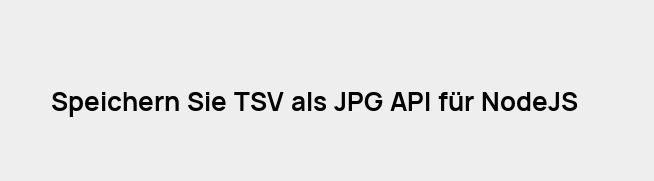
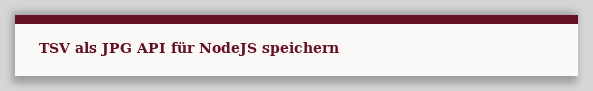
- Speichern Sie TSV als JPG API für NodeJS
+ TSV als JPG API für NodeJS speichern

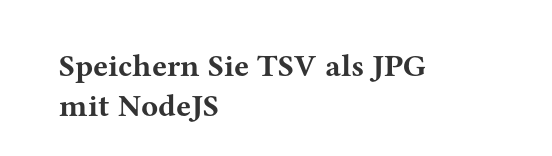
- TSV als JPG API für NodeJS speichern
+ Speichern Sie TSV als JPG mit NodeJS

